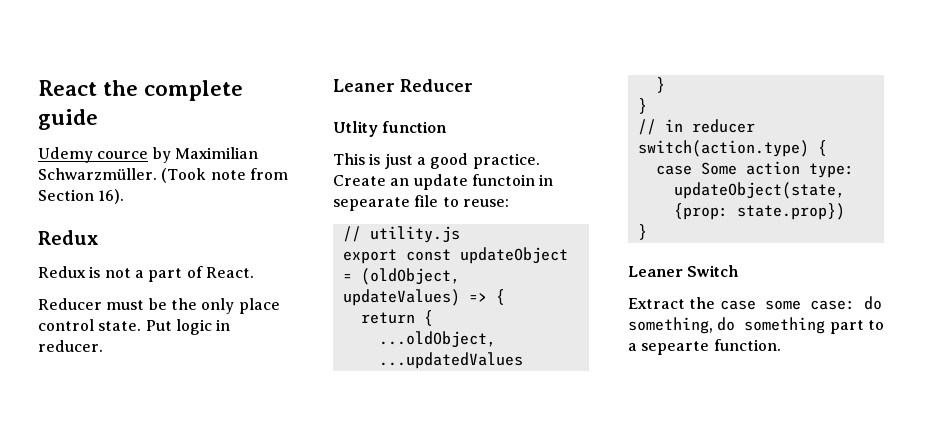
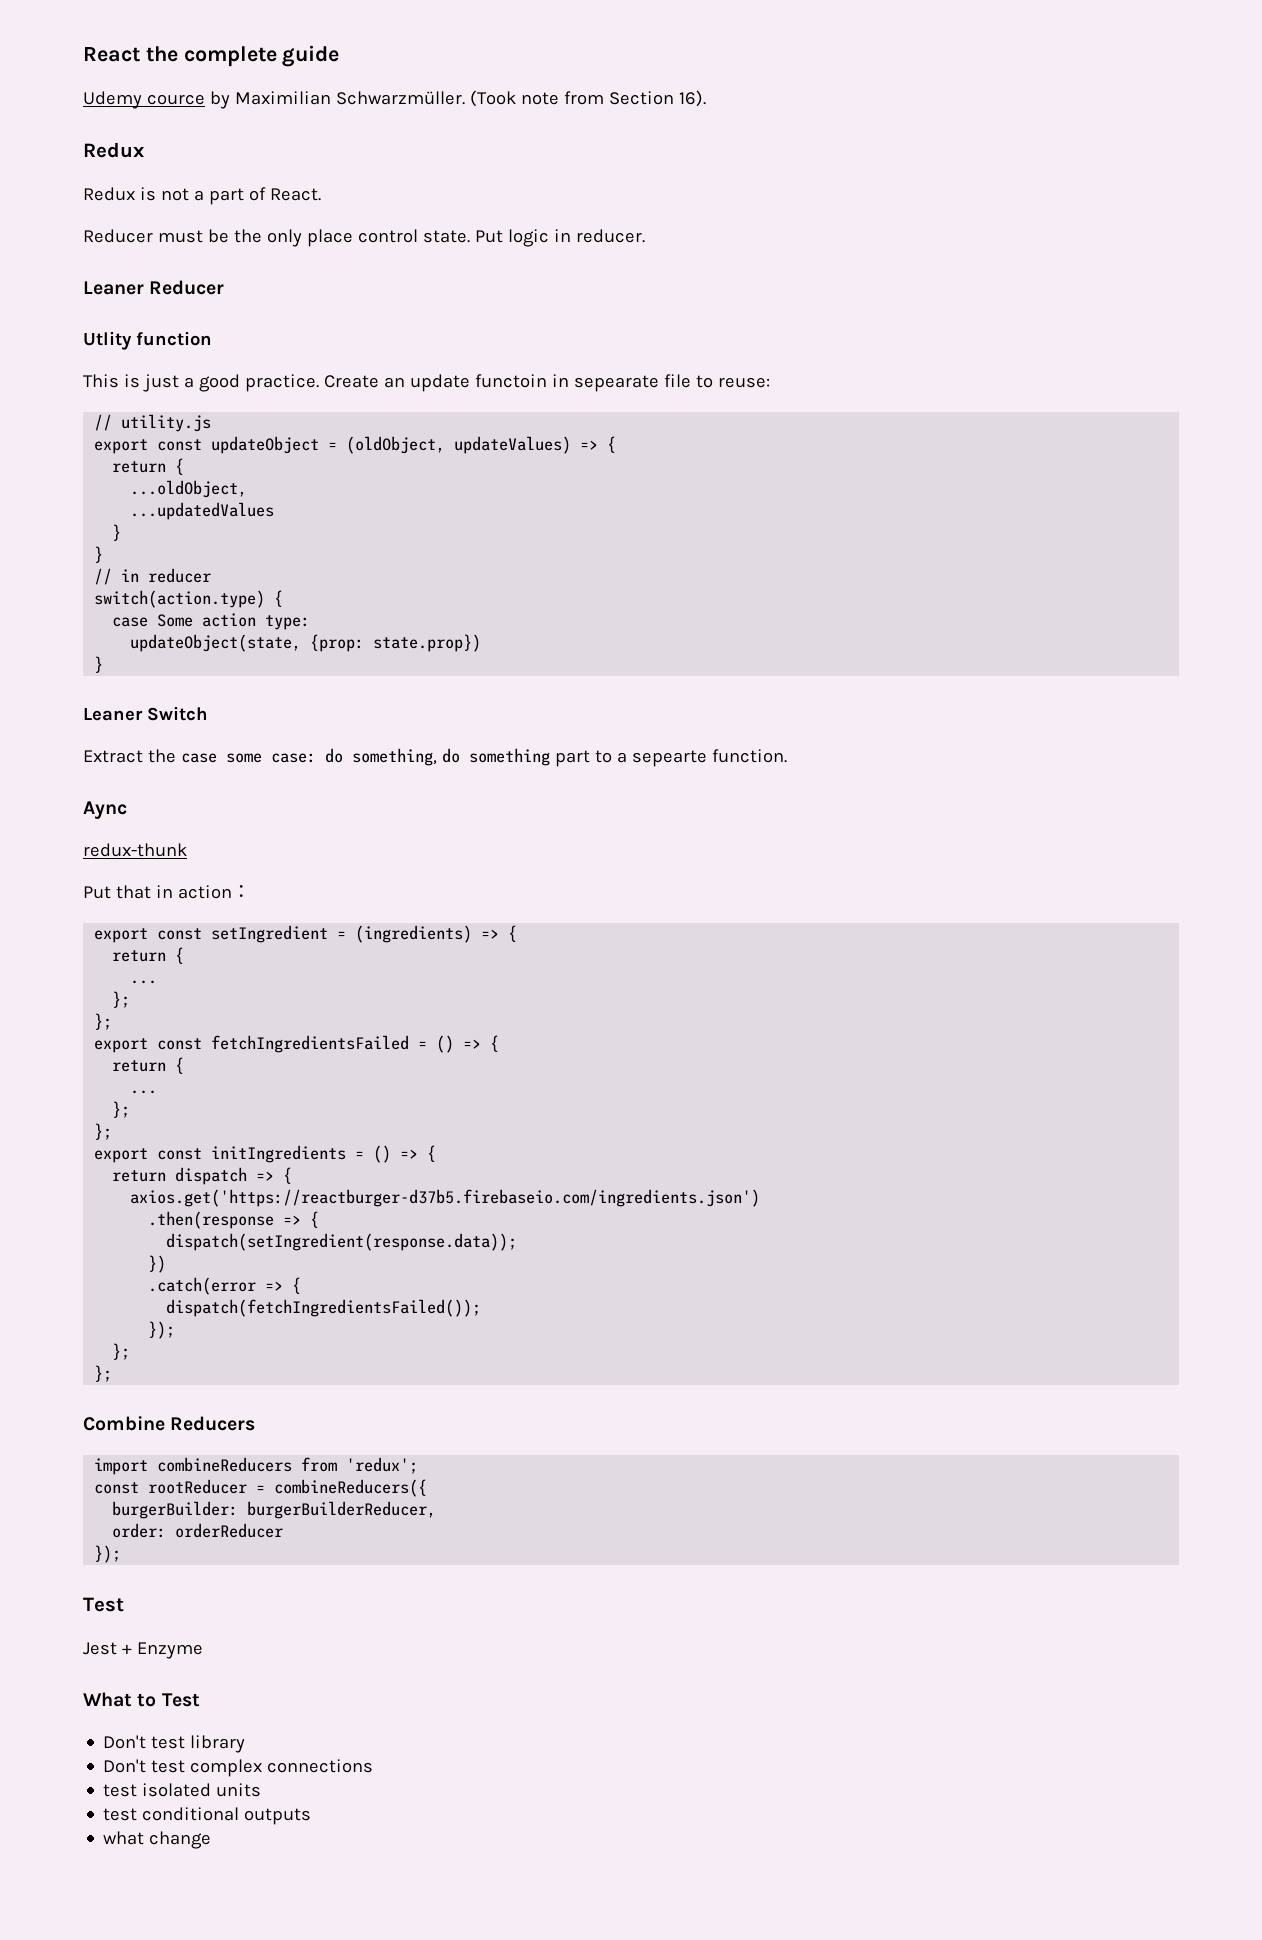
+ Aync
+ redux-thunk
+ Put that in action：
+ export const setIngredient = (ingredients) => {
+ return {
+ ...
+ };
+ };
+ export const fetchIngredientsFailed = () => {
+ return {
+ ...
+ };
+ };
+ export const initIngredients = () => {
+ return dispatch => {
+ axios.get('https://reactburger-d37b5.firebaseio.com/ingredients.json')
+ .then(response => {
+ dispatch(setIngredient(response.data));
+ })
+ .catch(error => {
+ dispatch(fetchIngredientsFailed());
+ });
+ };
+ };
+ Combine Reducers
+ import combineReducers from 'redux';
+ const rootReducer = combineReducers({
+ burgerBuilder: burgerBuilderReducer,
+ order: orderReducer
+ });
+ Test
+ Jest + Enzyme
+ What to Test
+ Don't test library
+ Don't test complex connections
+ test isolated units
+ test conditional outputs
+ what change

